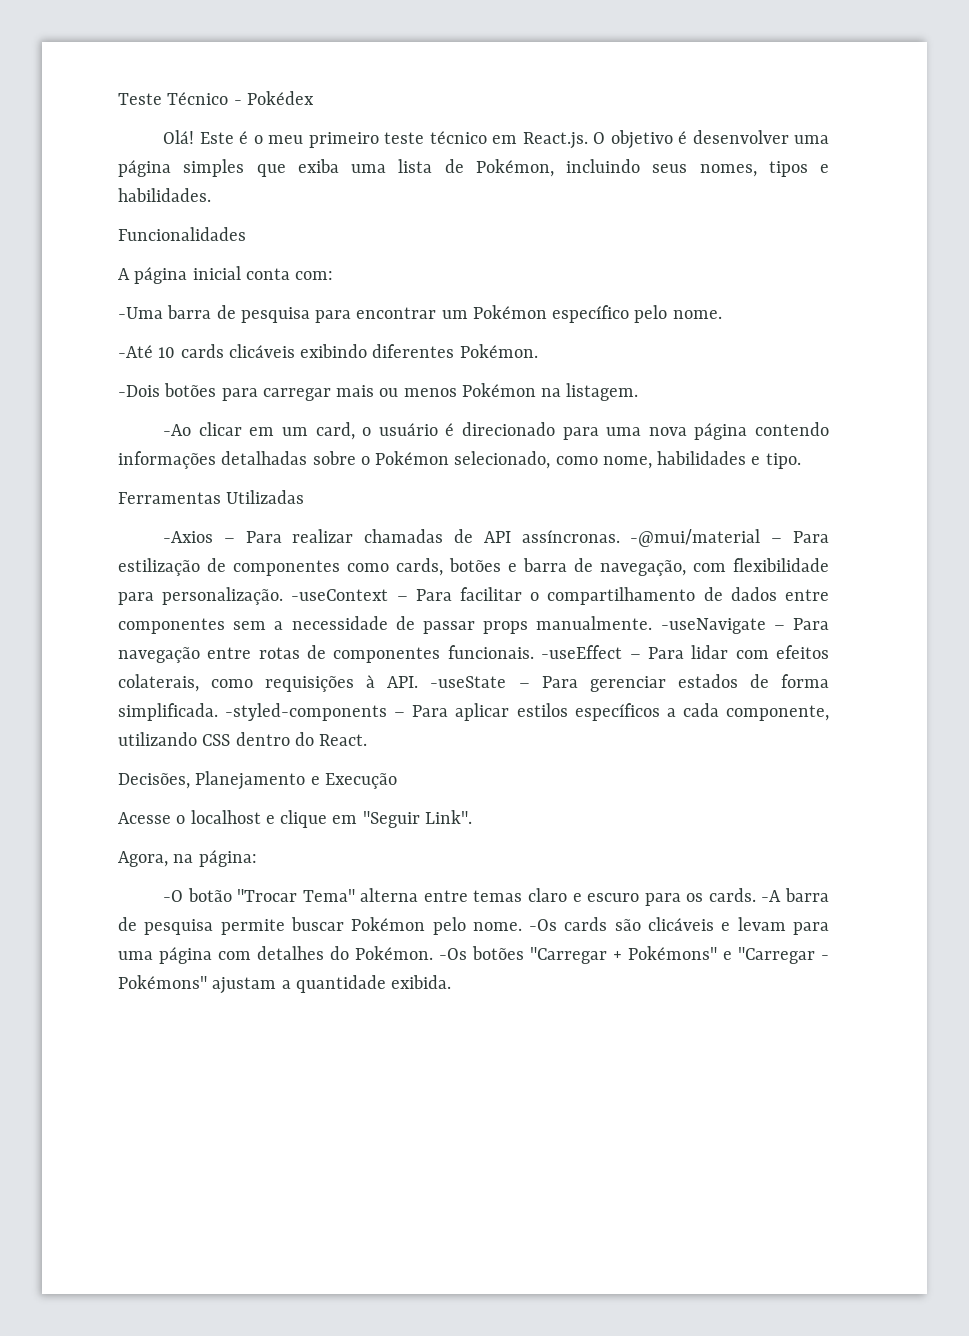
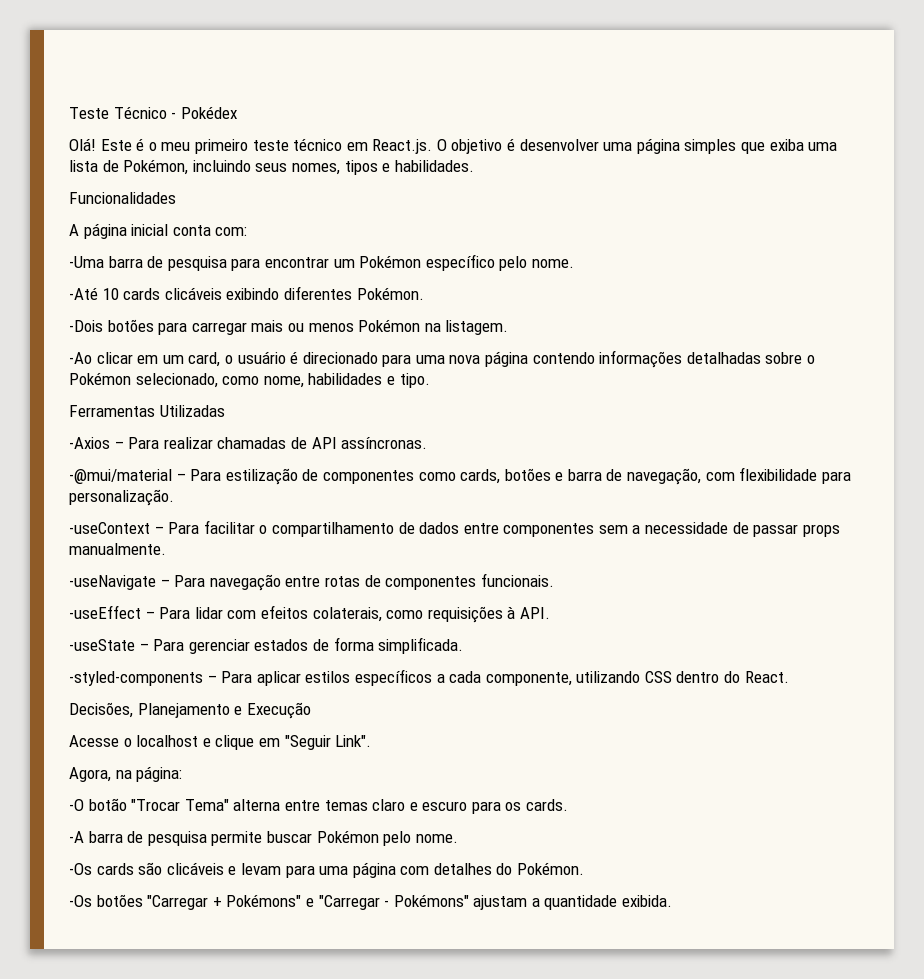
- -Axios – Para realizar chamadas de API assíncronas. -@mui/material – Para estilização de componentes como cards, botões e barra de navegação, com flexibilidade para personalização. -useContext – Para facilitar o compartilhamento de dados entre componentes sem a necessidade de passar props manualmente. -useNavigate – Para navegação entre rotas de componentes funcionais. -useEffect – Para lidar com efeitos colaterais, como requisições à API. -useState – Para gerenciar estados de forma simplificada. -styled-components – Para aplicar estilos específicos a cada componente, utilizando CSS dentro do React.
+ -Axios – Para realizar chamadas de API assíncronas.
+ -@mui/material – Para estilização de componentes como cards, botões e barra de navegação, com flexibilidade para personalização.
+ -useContext – Para facilitar o compartilhamento de dados entre componentes sem a necessidade de passar props manualmente.
+ -useNavigate – Para navegação entre rotas de componentes funcionais.
+ -useEffect – Para lidar com efeitos colaterais, como requisições à API.
+ -useState – Para gerenciar estados de forma simplificada.
+ -styled-components – Para aplicar estilos específicos a cada componente, utilizando CSS dentro do React.
- -O botão "Trocar Tema" alterna entre temas claro e escuro para os cards. -A barra de pesquisa permite buscar Pokémon pelo nome. -Os cards são clicáveis e levam para uma página com detalhes do Pokémon. -Os botões "Carregar + Pokémons" e "Carregar - Pokémons" ajustam a quantidade exibida.
+ -O botão "Trocar Tema" alterna entre temas claro e escuro para os cards.
+ -A barra de pesquisa permite buscar Pokémon pelo nome.
+ -Os cards são clicáveis e levam para uma página com detalhes do Pokémon.
+ -Os botões "Carregar + Pokémons" e "Carregar - Pokémons" ajustam a quantidade exibida.

